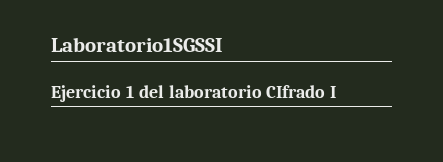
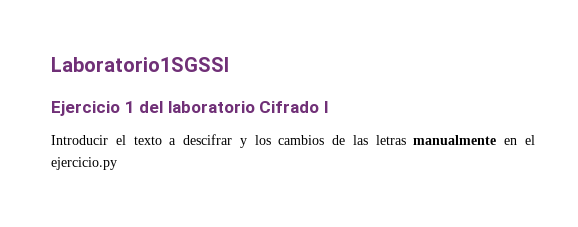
- Ejercicio 1 del laboratorio CIfrado I
+ Ejercicio 1 del laboratorio Cifrado I
+ Introducir el texto a descifrar y los cambios de las letras manualmente en el ejercicio.py

